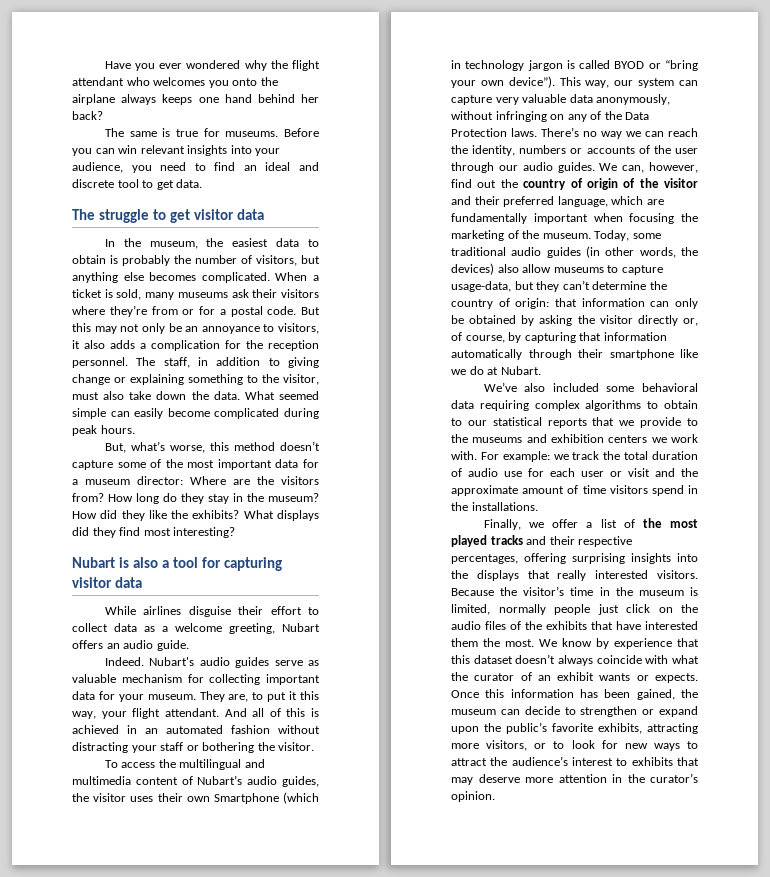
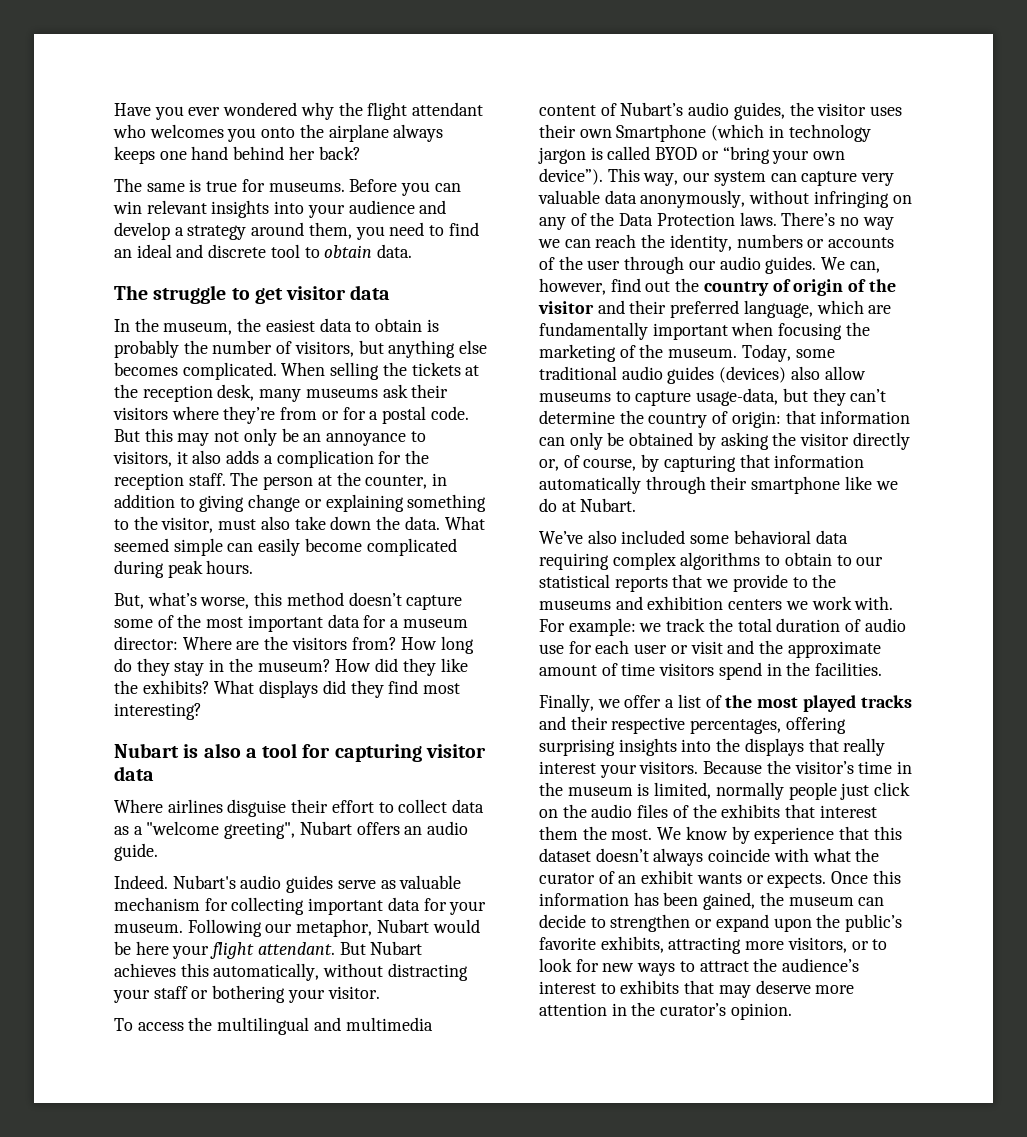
- Before you can win relevant insights into your audience, you need to find an ideal and discrete tool to get data.
+ Before you can win relevant insights into your audience and develop a strategy around them, you need to find an ideal and discrete tool to obtain data.
- When a ticket is sold, many museums ask their visitors where they’re from or for a postal code.
+ When selling the tickets at the reception desk, many museums ask their visitors where they’re from or for a postal code.
- But this may not only be an annoyance to visitors, it also adds a complication for the reception personnel. The staff, in addition to giving change or explaining something to the visitor, must also take down the data.
+ But this may not only be an annoyance to visitors, it also adds a complication for the reception staff. The person at the counter, in addition to giving change or explaining something to the visitor, must also take down the data.
- While airlines disguise their effort to collect data as a welcome greeting, Nubart offers an audio guide.
+ Where airlines disguise their effort to collect data as a "welcome greeting", Nubart offers an audio guide.
- They are, to put it this way, your flight attendant. And all of this is achieved in an automated fashion without distracting your staff or bothering the visitor.
+ Following our metaphor, Nubart would be here your flight attendant. But Nubart achieves this automatically, without distracting your staff or bothering your visitor.
- Today, some traditional audio guides (in other words, the devices) also allow museums to capture usage-data, but they can’t determine the country of origin: that information can only be obtained by asking the visitor directly or, of course, by capturing that information automatically through their smartphone like we do at Nubart.
+ Today, some traditional audio guides (devices) also allow museums to capture usage-data, but they can’t determine the country of origin: that information can only be obtained by asking the visitor directly or, of course, by capturing that information automatically through their smartphone like we do at Nubart.
- For example: we track the total duration of audio use for each user or visit and the approximate amount of time visitors spend in the installations.
+ For example: we track the total duration of audio use for each user or visit and the approximate amount of time visitors spend in the facilities.
- Finally, we offer a list of the most played tracks and their respective percentages, offering surprising insights into the displays that really interested visitors.
+ Finally, we offer a list of the most played tracks and their respective percentages, offering surprising insights into the displays that really interest your visitors.
- Because the visitor’s time in the museum is limited, normally people just click on the audio files of the exhibits that have interested them the most.
+ Because the visitor’s time in the museum is limited, normally people just click on the audio files of the exhibits that interest them the most.

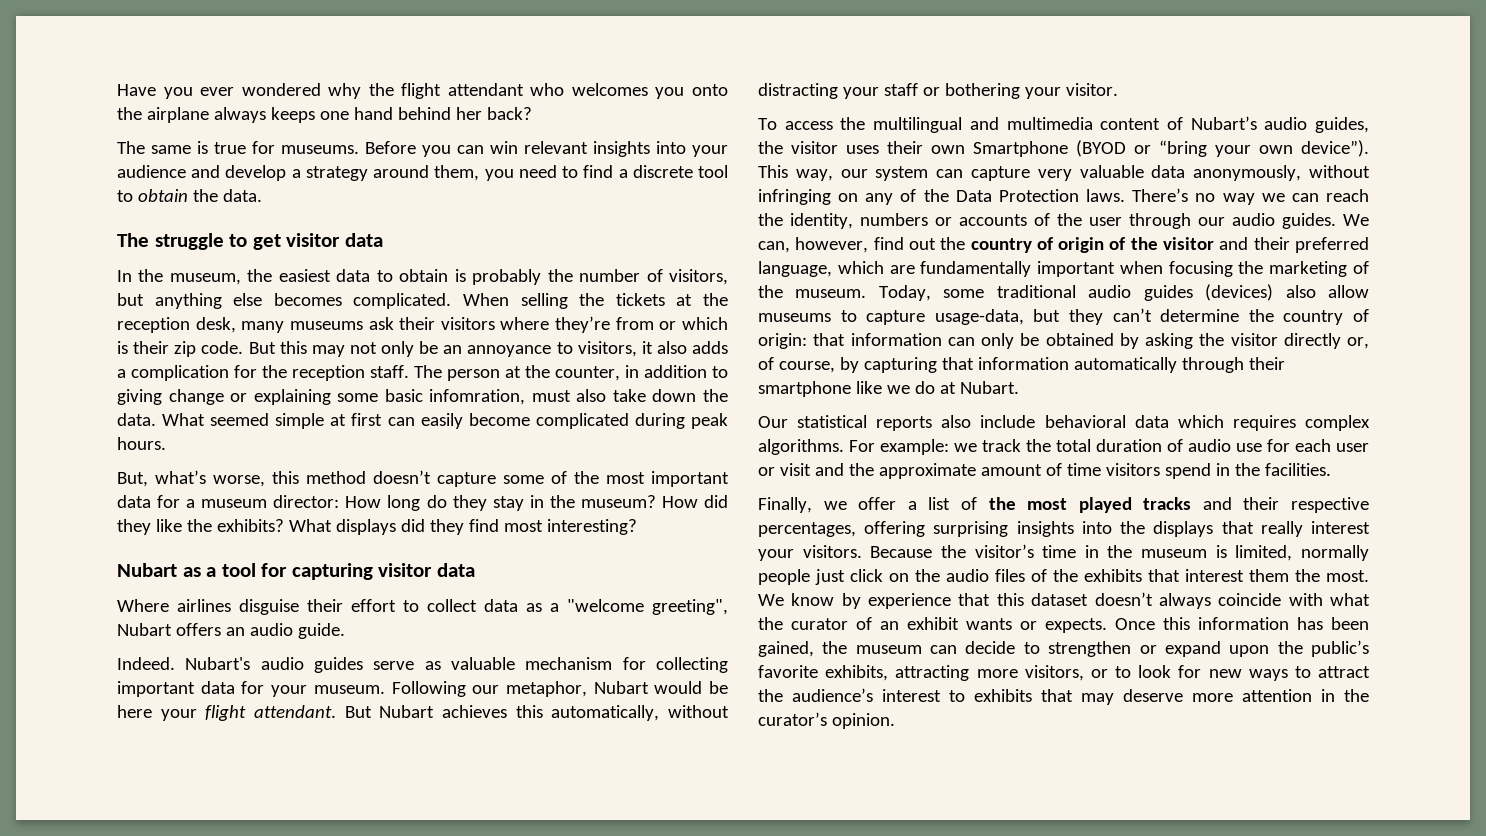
- Before you can win relevant insights into your audience and develop a strategy around them, you need to find an ideal and discrete tool to obtain data.
+ Before you can win relevant insights into your audience and develop a strategy around them, you need to find a discrete tool to obtain the data.
- When selling the tickets at the reception desk, many museums ask their visitors where they’re from or for a postal code.
+ When selling the tickets at the reception desk, many museums ask their visitors where they’re from or which is their zip code.
- The person at the counter, in addition to giving change or explaining something to the visitor, must also take down the data.
+ The person at the counter, in addition to giving change or explaining some basic infomration, must also take down the data.
- What seemed simple can easily become complicated during peak hours.
+ What seemed simple at first can easily become complicated during peak hours.
- But, what’s worse, this method doesn’t capture some of the most important data for a museum director: Where are the visitors from? How long do they stay in the museum?
+ But, what’s worse, this method doesn’t capture some of the most important data for a museum director: How long do they stay in the museum?
- Nubart is also a tool for capturing visitor data
+ Nubart as a tool for capturing visitor data
- To access the multilingual and multimedia content of Nubart’s audio guides, the visitor uses their own Smartphone (which in technology jargon is called BYOD or “bring your own device”).
+ To access the multilingual and multimedia content of Nubart’s audio guides, the visitor uses their own Smartphone (BYOD or “bring your own device”).
- We’ve also included some behavioral data requiring complex algorithms to obtain to our statistical reports that we provide to the museums and exhibition centers we work with.
+ Our statistical reports also include behavioral data which requires complex algorithms.

